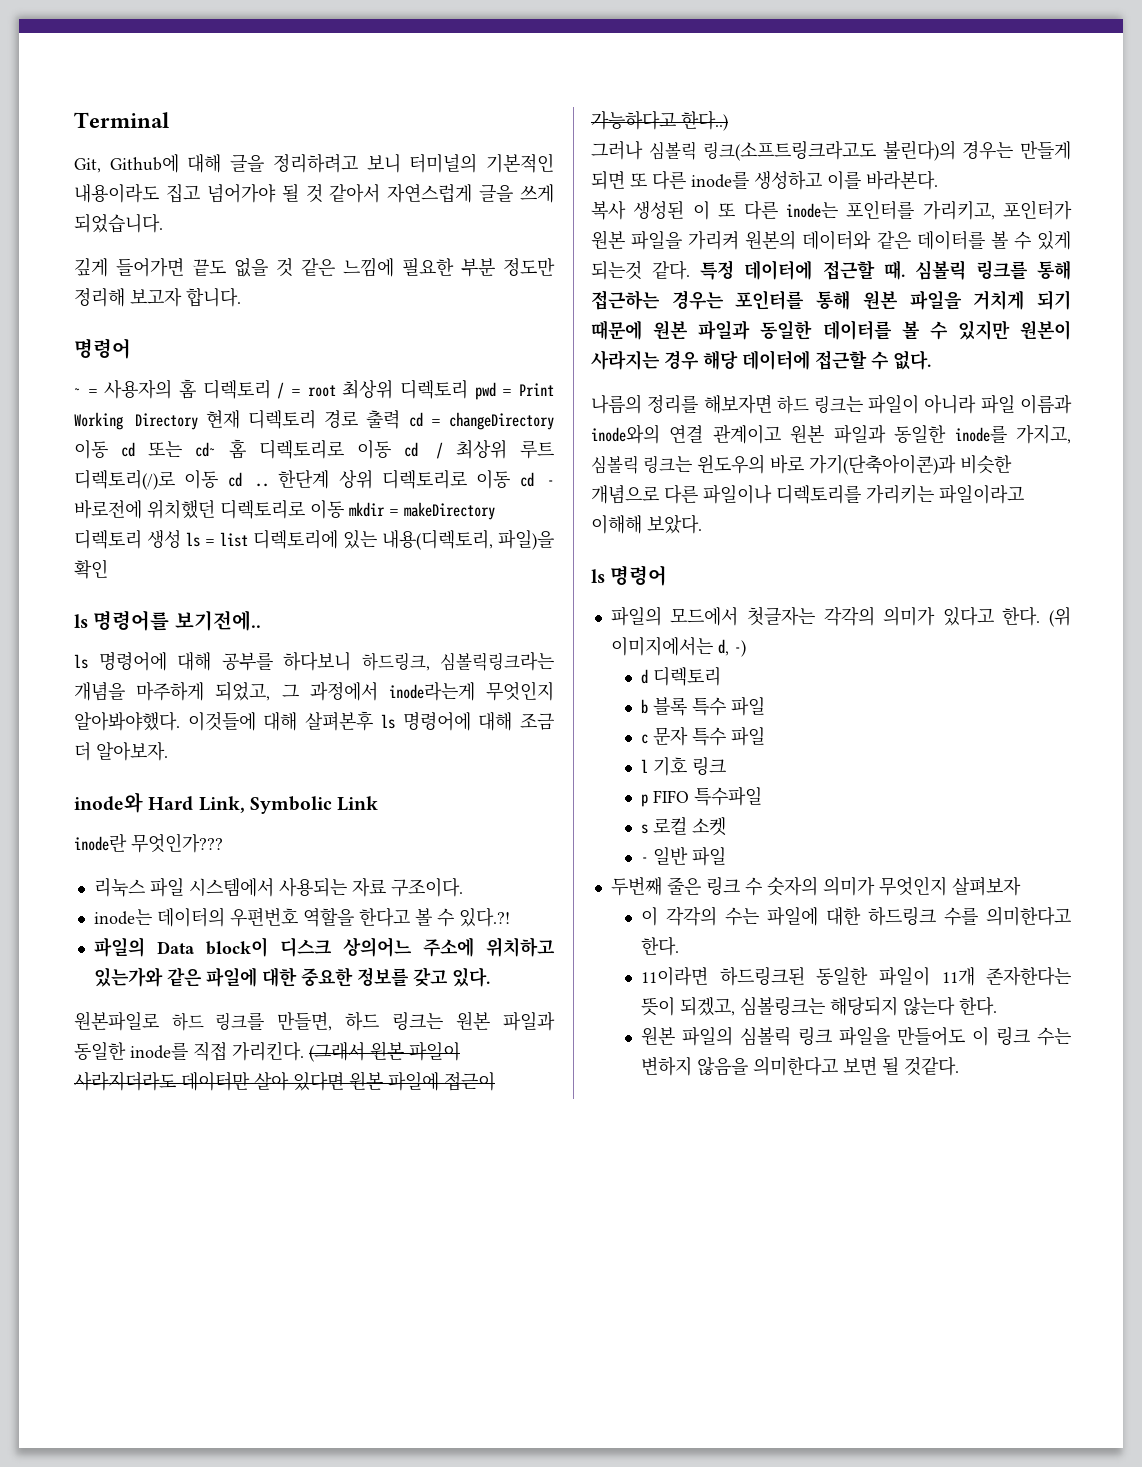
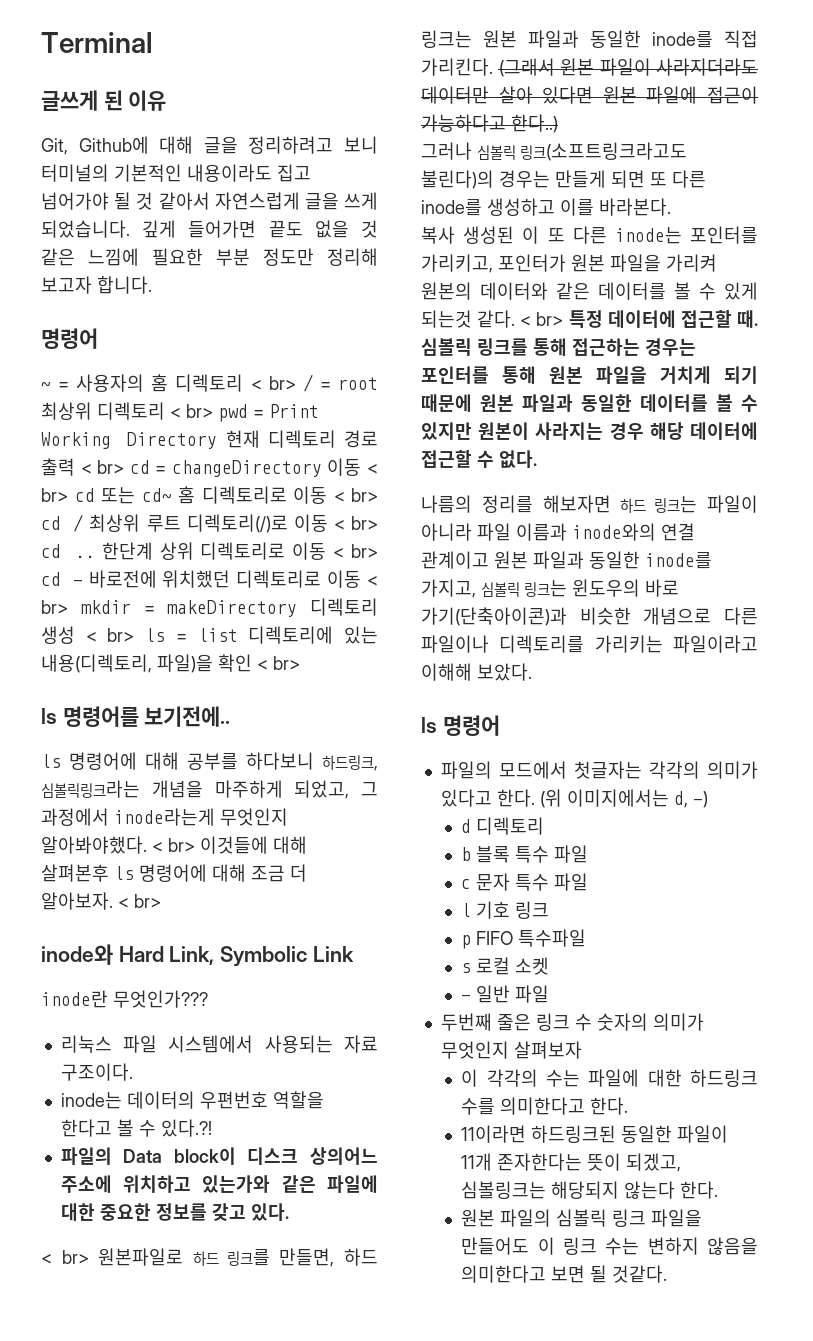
+ 글쓰게 된 이유
- Git, Github에 대해 글을 정리하려고 보니 터미널의 기본적인 내용이라도 집고 넘어가야 될 것 같아서 자연스럽게 글을 쓰게 되었습니다.
- 깊게 들어가면 끝도 없을 것 같은 느낌에 필요한 부분 정도만 정리해 보고자 합니다.
+ Git, Github에 대해 글을 정리하려고 보니 터미널의 기본적인 내용이라도 집고 넘어가야 될 것 같아서 자연스럽게 글을 쓰게 되었습니다. 깊게 들어가면 끝도 없을 것 같은 느낌에 필요한 부분 정도만 정리해 보고자 합니다.
- ~ = 사용자의 홈 디렉토리 / = root 최상위 디렉토리 pwd = Print Working Directory 현재 디렉토리 경로 출력 cd = changeDirectory 이동 cd 또는 cd~ 홈 디렉토리로 이동 cd / 최상위 루트 디렉토리(/)로 이동 cd ..
+ ~ = 사용자의 홈 디렉토리 < br> / = root 최상위 디렉토리 < br> pwd = Print Working Directory 현재 디렉토리 경로 출력 < br> cd = changeDirectory 이동 < br> cd 또는 cd~ 홈 디렉토리로 이동 < br> cd / 최상위 루트 디렉토리(/)로 이동 < br> cd ..
- 한단계 상위 디렉토리로 이동 cd - 바로전에 위치했던 디렉토리로 이동 mkdir = makeDirectory 디렉토리 생성 ls = list 디렉토리에 있는 내용(디렉토리, 파일)을 확인
+ 한단계 상위 디렉토리로 이동 < br> cd - 바로전에 위치했던 디렉토리로 이동 < br> mkdir = makeDirectory 디렉토리 생성 < br> ls = list 디렉토리에 있는 내용(디렉토리, 파일)을 확인 < br>
- 이것들에 대해 살펴본후 ls 명령어에 대해 조금 더 알아보자.
+ < br> 이것들에 대해 살펴본후 ls 명령어에 대해 조금 더 알아보자. < br>
- 원본파일로 하드 링크를 만들면, 하드 링크는 원본 파일과 동일한 inode를 직접 가리킨다.
+ < br> 원본파일로 하드 링크를 만들면, 하드 링크는 원본 파일과 동일한 inode를 직접 가리킨다.
- 특정 데이터에 접근할 때.
+ < br> 특정 데이터에 접근할 때.

